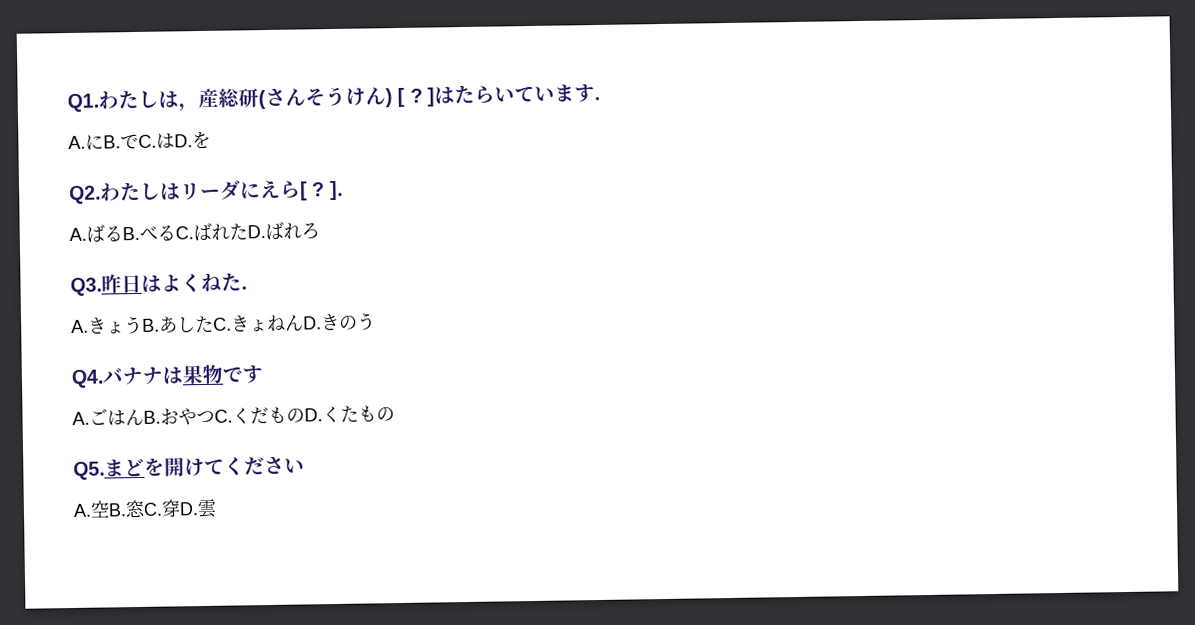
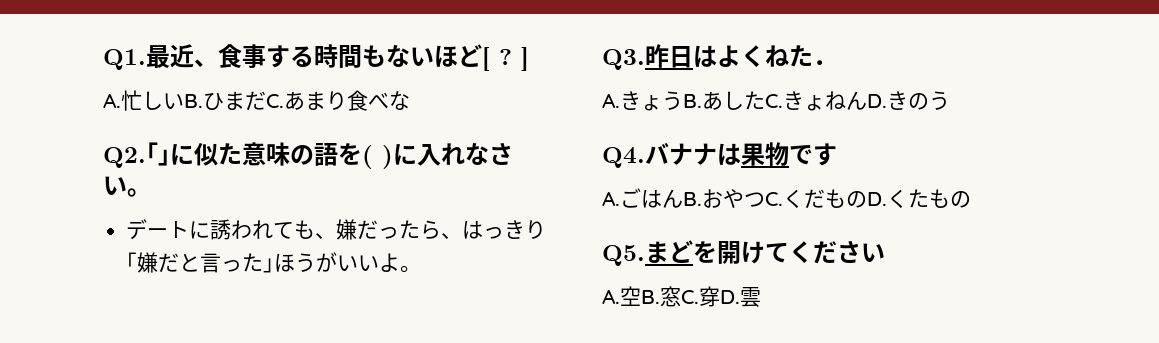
- Q1.わたしは，産総研(さんそうけん) [ ? ]はたらいています．
- A.にB.でC.はD.を
- Q2.わたしはリーダにえら[ ? ]．
- A.ばるB.べるC.ばれたD.ばれろ
+ Q1.最近、食事する時間もないほど[ ? ]
+ A.忙しいB.ひまだC.あまり食べな
+ Q2.｢｣に似た意味の語を( )に入れなさい。
+ デートに誘われても、嫌だったら、はっきり｢嫌だと言った｣ほうがいいよ。

